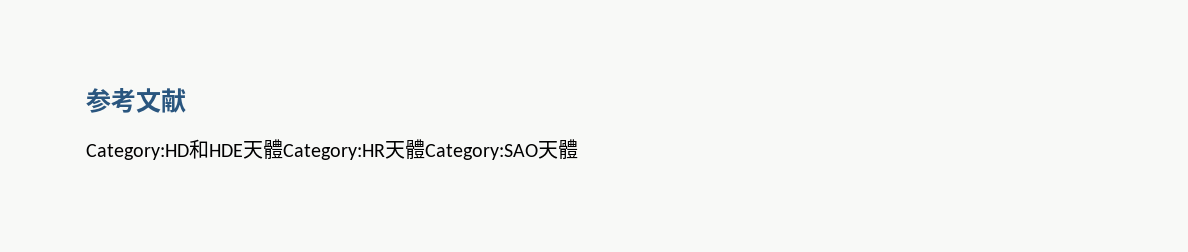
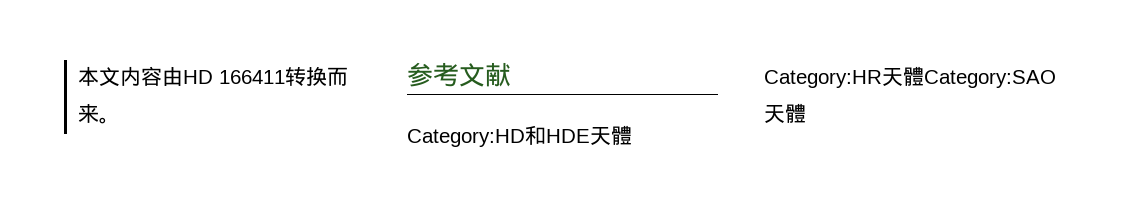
+ 本文内容由HD 166411转换而来。

